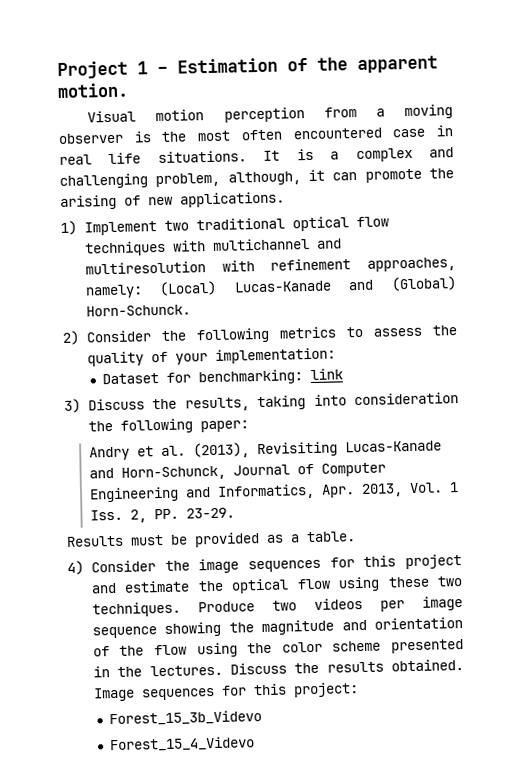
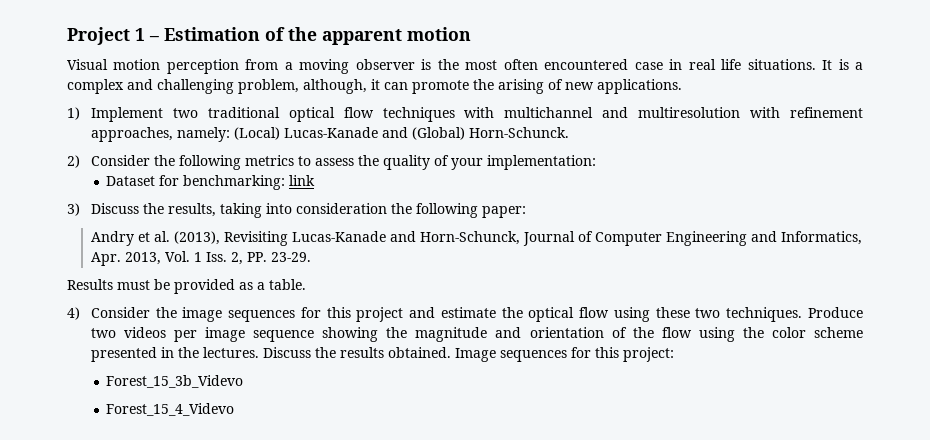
- Project 1 – Estimation of the apparent motion.
+ Project 1 – Estimation of the apparent motion

